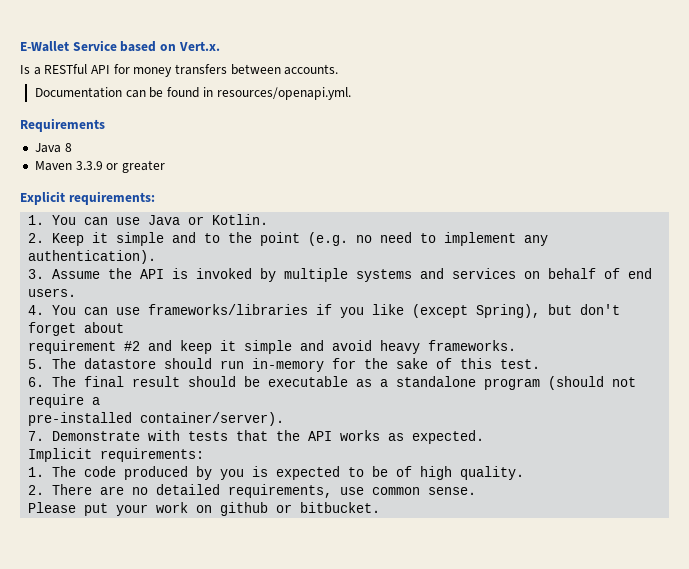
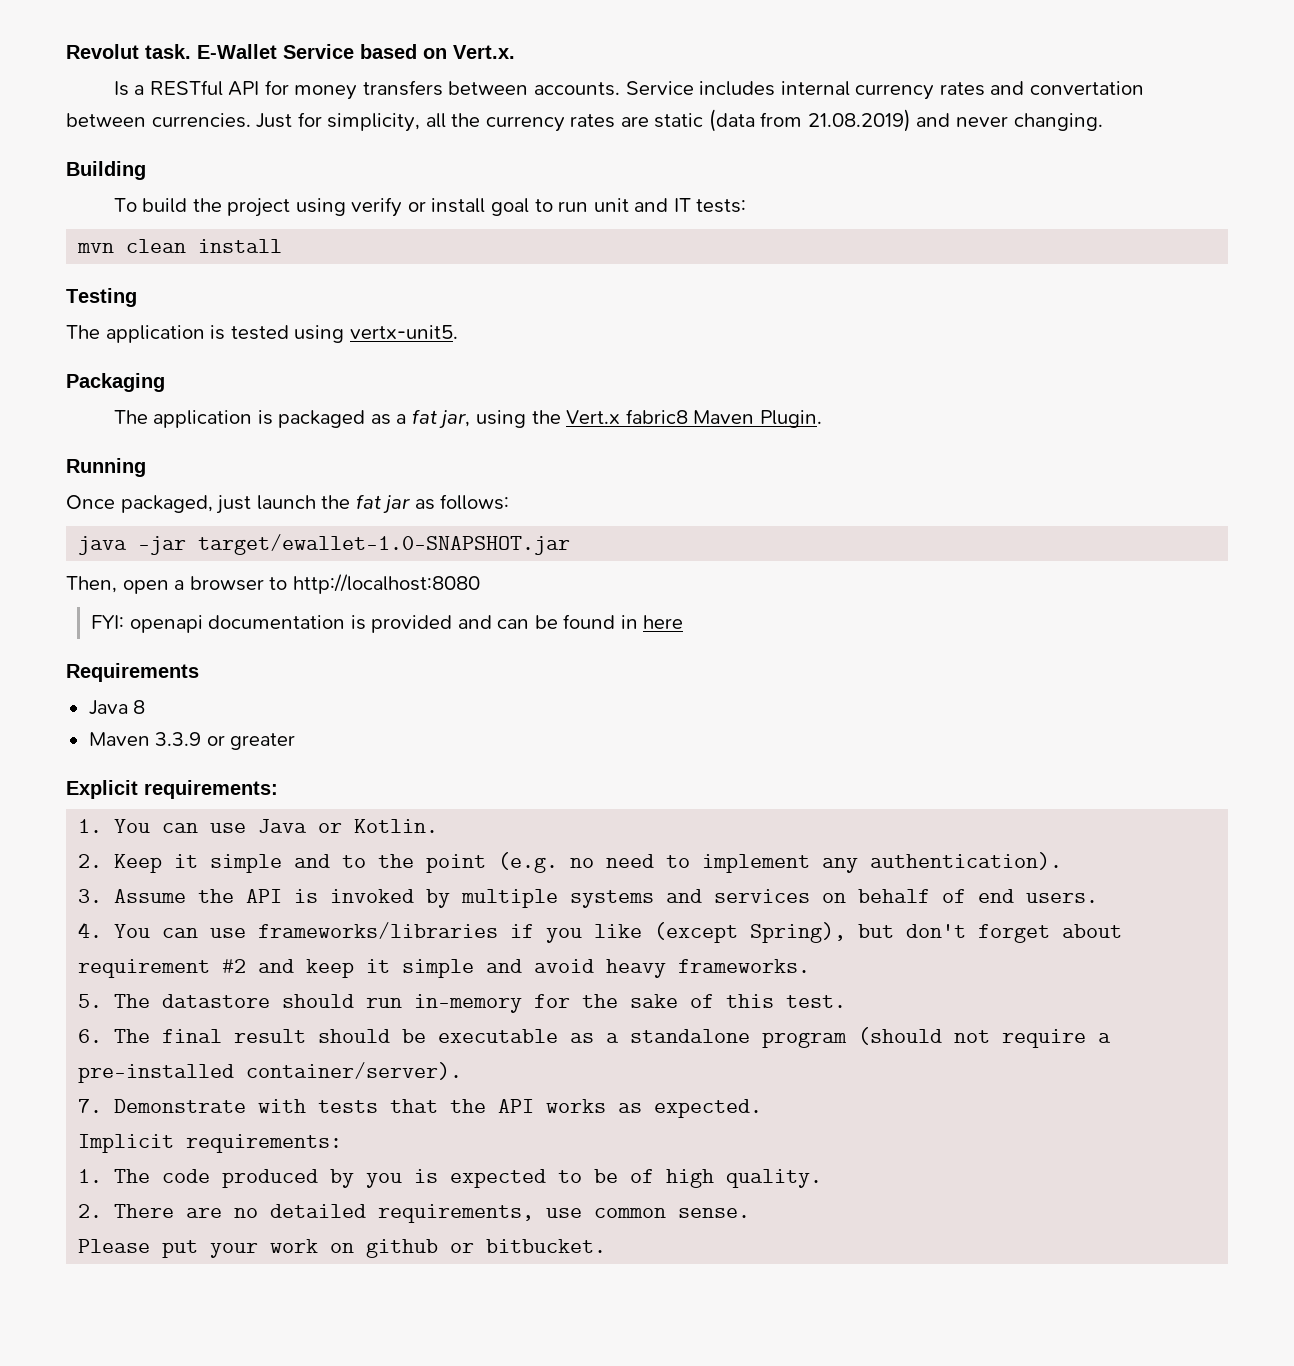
+ Revolut task.
- Is a RESTful API for money transfers between accounts.
- Documentation can be found in resources/openapi.yml.
+ Is a RESTful API for money transfers between accounts. Service includes internal currency rates and convertation between currencies. Just for simplicity, all the currency rates are static (data from 21.08.2019) and never changing.
+ Building
+ To build the project using verify or install goal to run unit and IT tests:
+ mvn clean install
+ Testing
+ The application is tested using vertx-unit5.
+ Packaging
+ The application is packaged as a fat jar, using the Vert.x fabric8 Maven Plugin.
+ Running
+ Once packaged, just launch the fat jar as follows:
+ java -jar target/ewallet-1.0-SNAPSHOT.jar
+ Then, open a browser to http://localhost:8080
+ FYI: openapi documentation is provided and can be found in here

